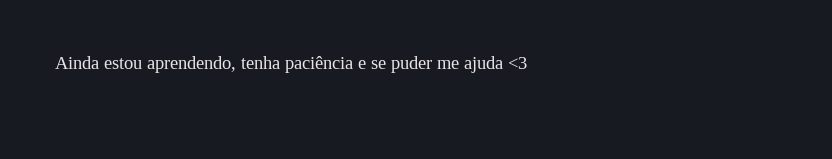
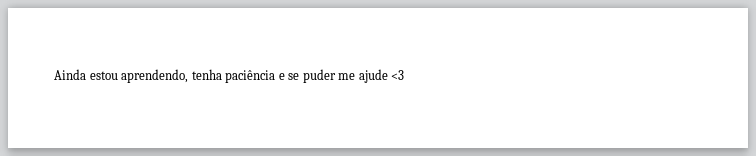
- Ainda estou aprendendo, tenha paciência e se puder me ajuda <3
+ Ainda estou aprendendo, tenha paciência e se puder me ajude <3

